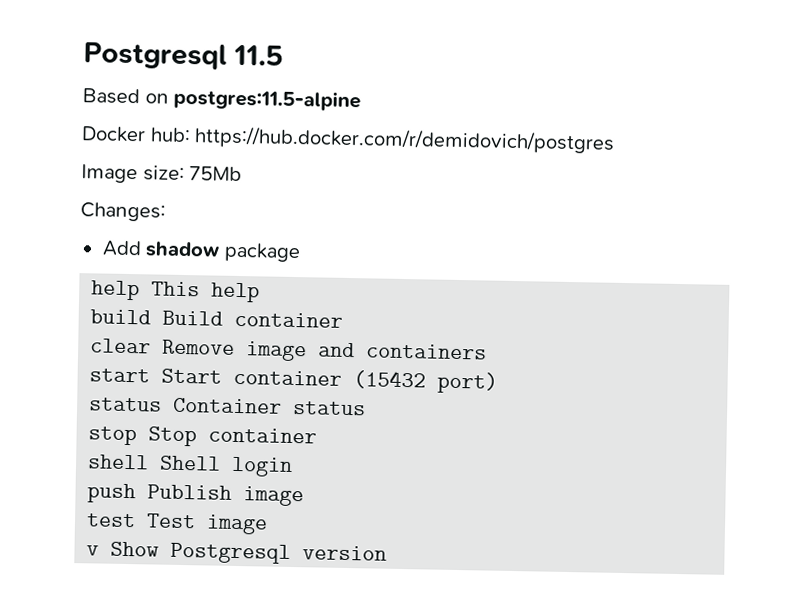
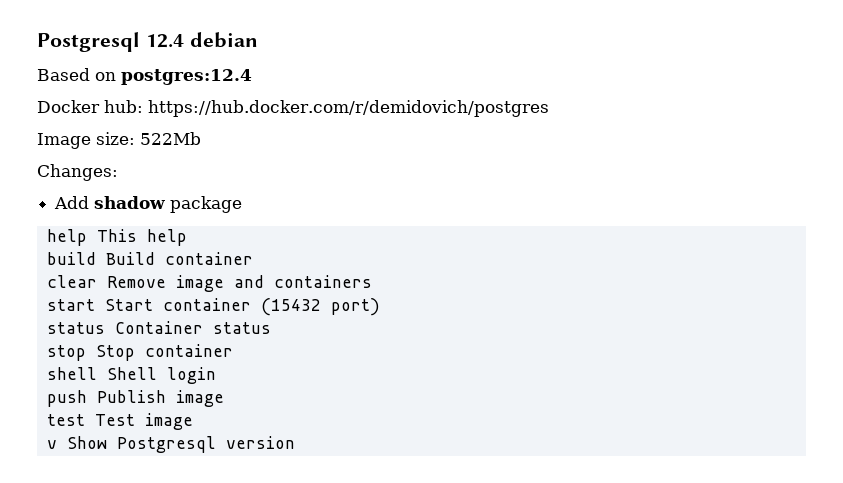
- Postgresql 11.5
+ Postgresql 12.4 debian
- Based on postgres:11.5-alpine
+ Based on postgres:12.4
- Image size: 75Mb
+ Image size: 522Mb

